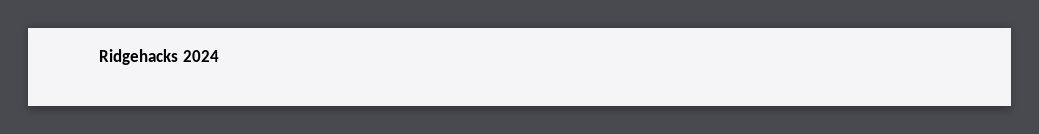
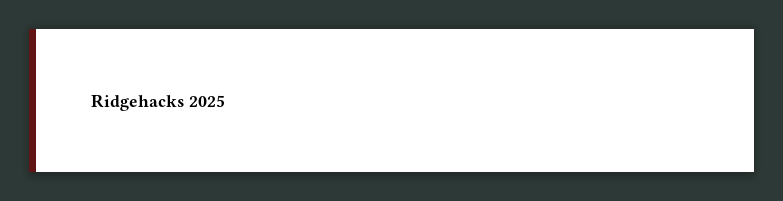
- Ridgehacks 2024
+ Ridgehacks 2025

